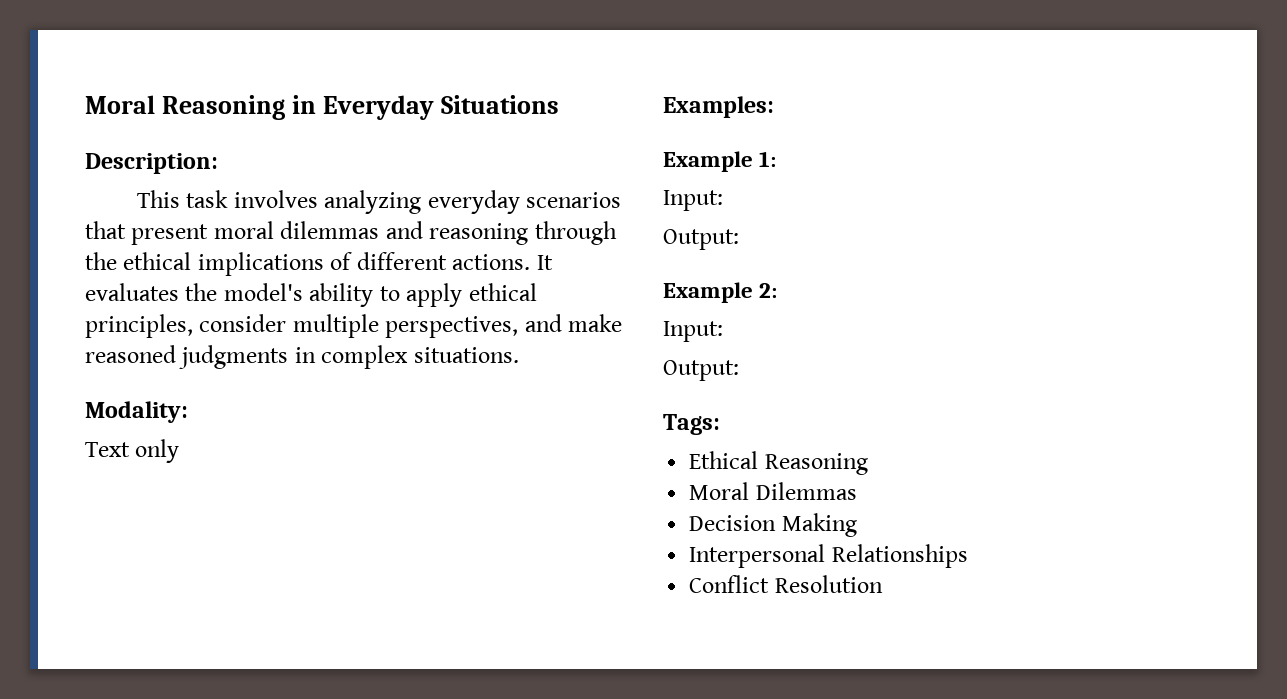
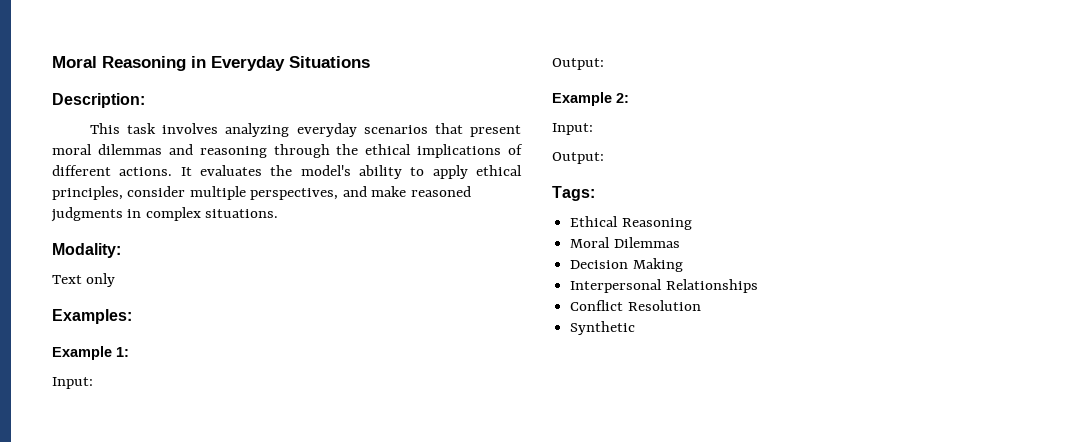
+ Synthetic

